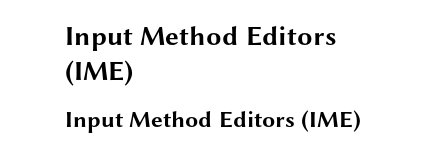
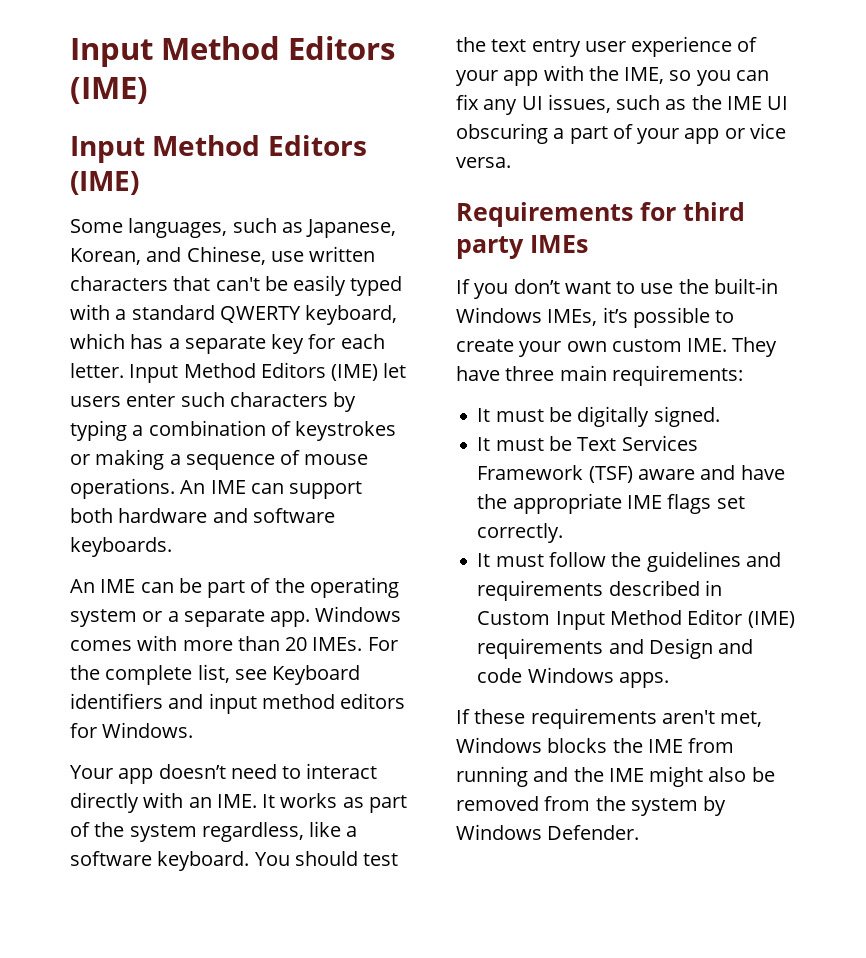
+ Some languages, such as Japanese, Korean, and Chinese, use written characters that can't be easily typed with a standard QWERTY keyboard, which has a separate key for each letter. Input Method Editors (IME) let users enter such characters by typing a combination of keystrokes or making a sequence of mouse operations. An IME can support both hardware and software keyboards.
+ An IME can be part of the operating system or a separate app. Windows comes with more than 20 IMEs. For the complete list, see Keyboard identifiers and input method editors for Windows.
+ Your app doesn’t need to interact directly with an IME. It works as part of the system regardless, like a software keyboard. You should test the text entry user experience of your app with the IME, so you can fix any UI issues, such as the IME UI obscuring a part of your app or vice versa.
+ Requirements for third party IMEs
+ If you don’t want to use the built-in Windows IMEs, it’s possible to create your own custom IME. They have three main requirements:
+ It must be digitally signed.
+ It must be Text Services Framework (TSF) aware and have the appropriate IME flags set correctly.
+ It must follow the guidelines and requirements described in Custom Input Method Editor (IME) requirements and Design and code Windows apps.
+ If these requirements aren't met, Windows blocks the IME from running and the IME might also be removed from the system by Windows Defender.

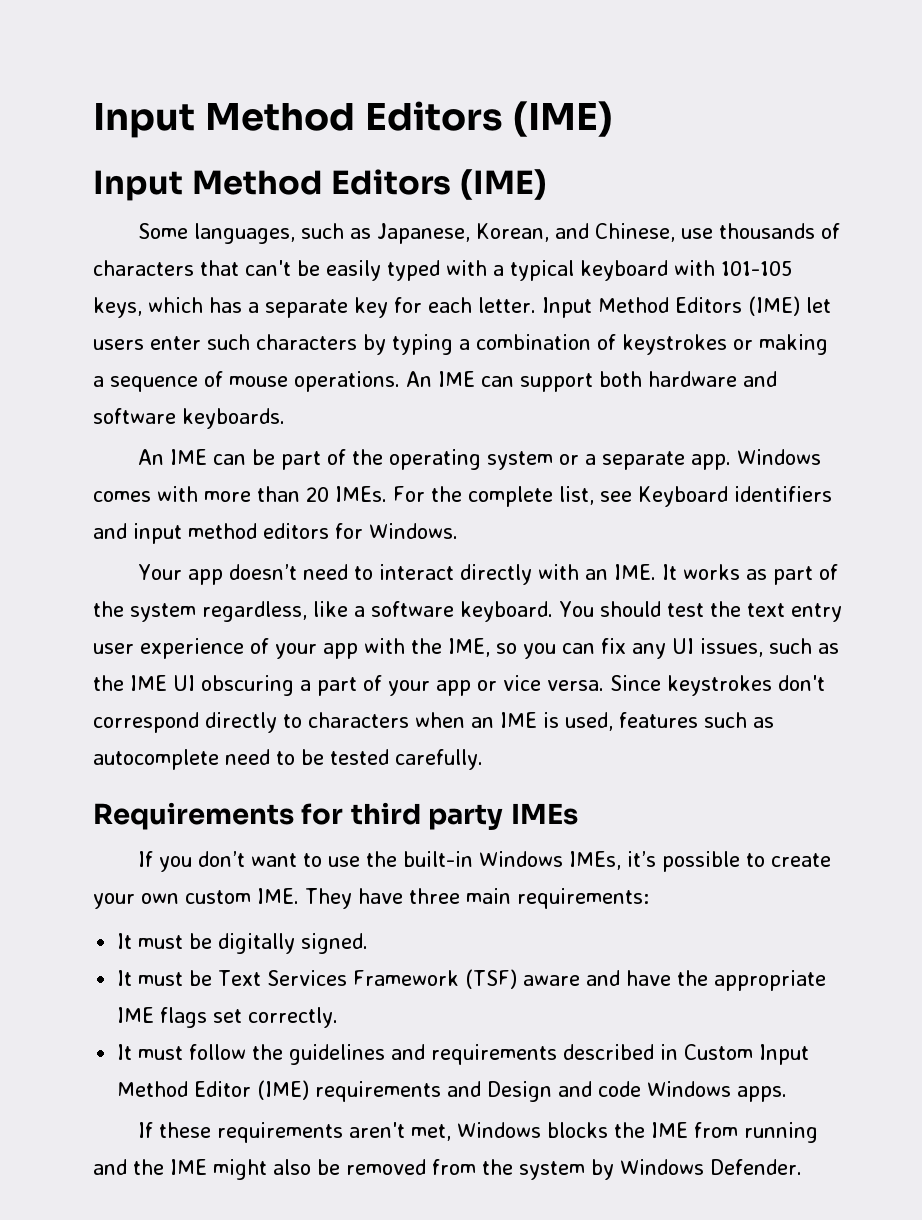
- Some languages, such as Japanese, Korean, and Chinese, use written characters that can't be easily typed with a standard QWERTY keyboard, which has a separate key for each letter.
+ Some languages, such as Japanese, Korean, and Chinese, use thousands of characters that can't be easily typed with a typical keyboard with 101-105 keys, which has a separate key for each letter.
+ Since keystrokes don't correspond directly to characters when an IME is used, features such as autocomplete need to be tested carefully.

